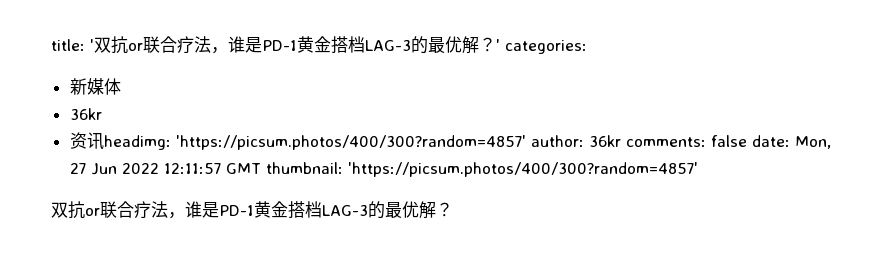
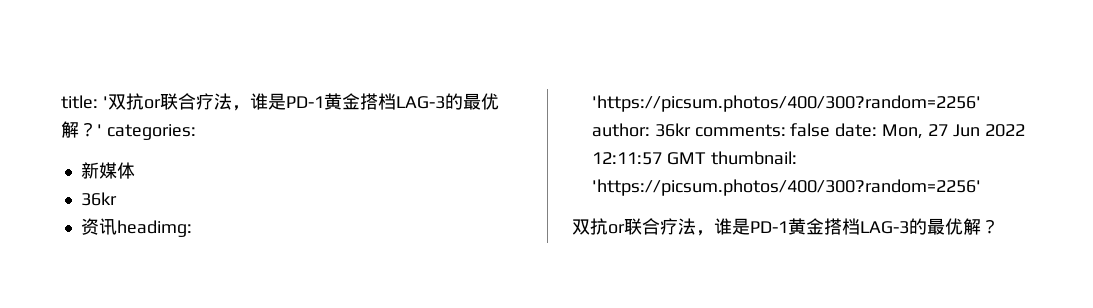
- 资讯headimg: 'https://picsum.photos/400/300?random=4857' author: 36kr comments: false date: Mon, 27 Jun 2022 12:11:57 GMT thumbnail: 'https://picsum.photos/400/300?random=4857'
+ 资讯headimg: 'https://picsum.photos/400/300?random=2256' author: 36kr comments: false date: Mon, 27 Jun 2022 12:11:57 GMT thumbnail: 'https://picsum.photos/400/300?random=2256'

